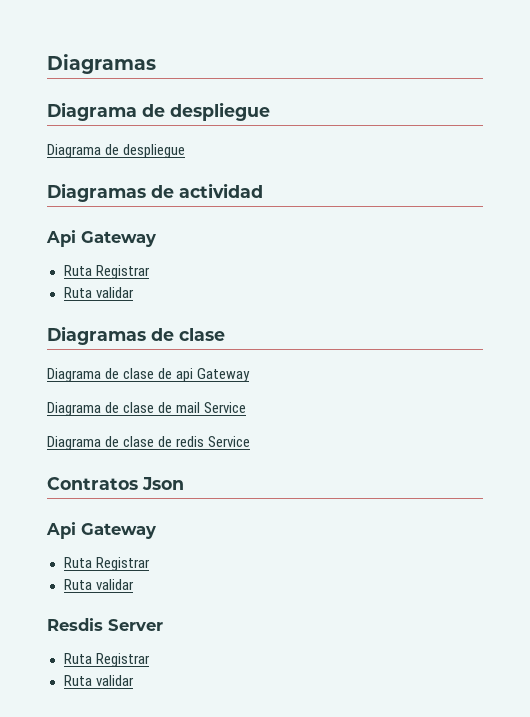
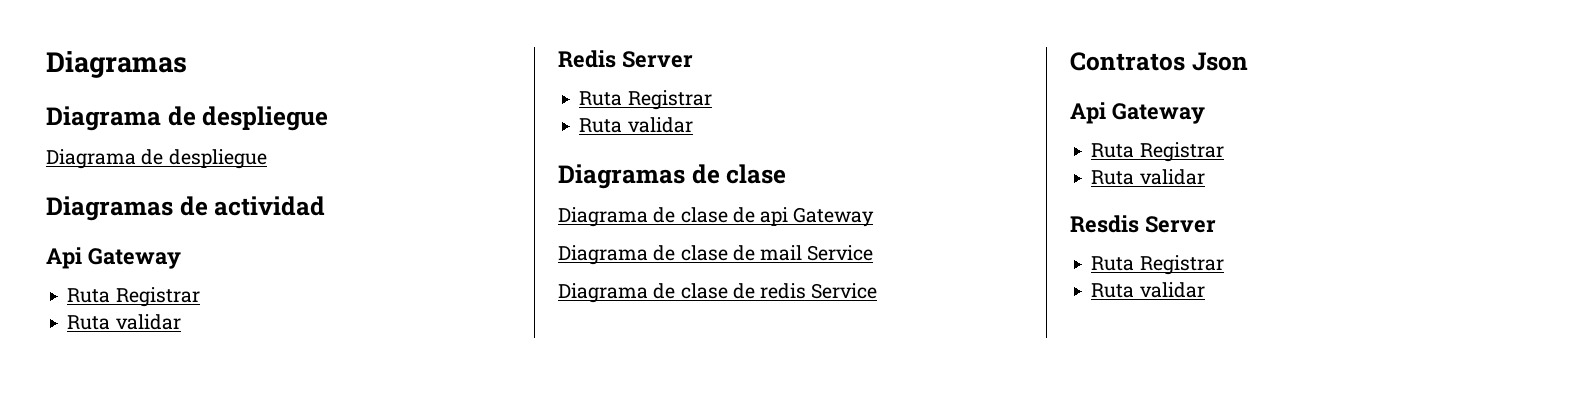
+ Redis Server
+ Ruta Registrar
+ Ruta validar

